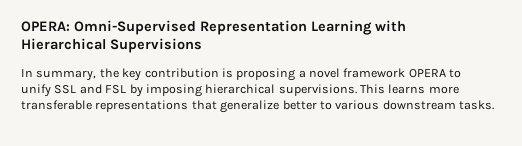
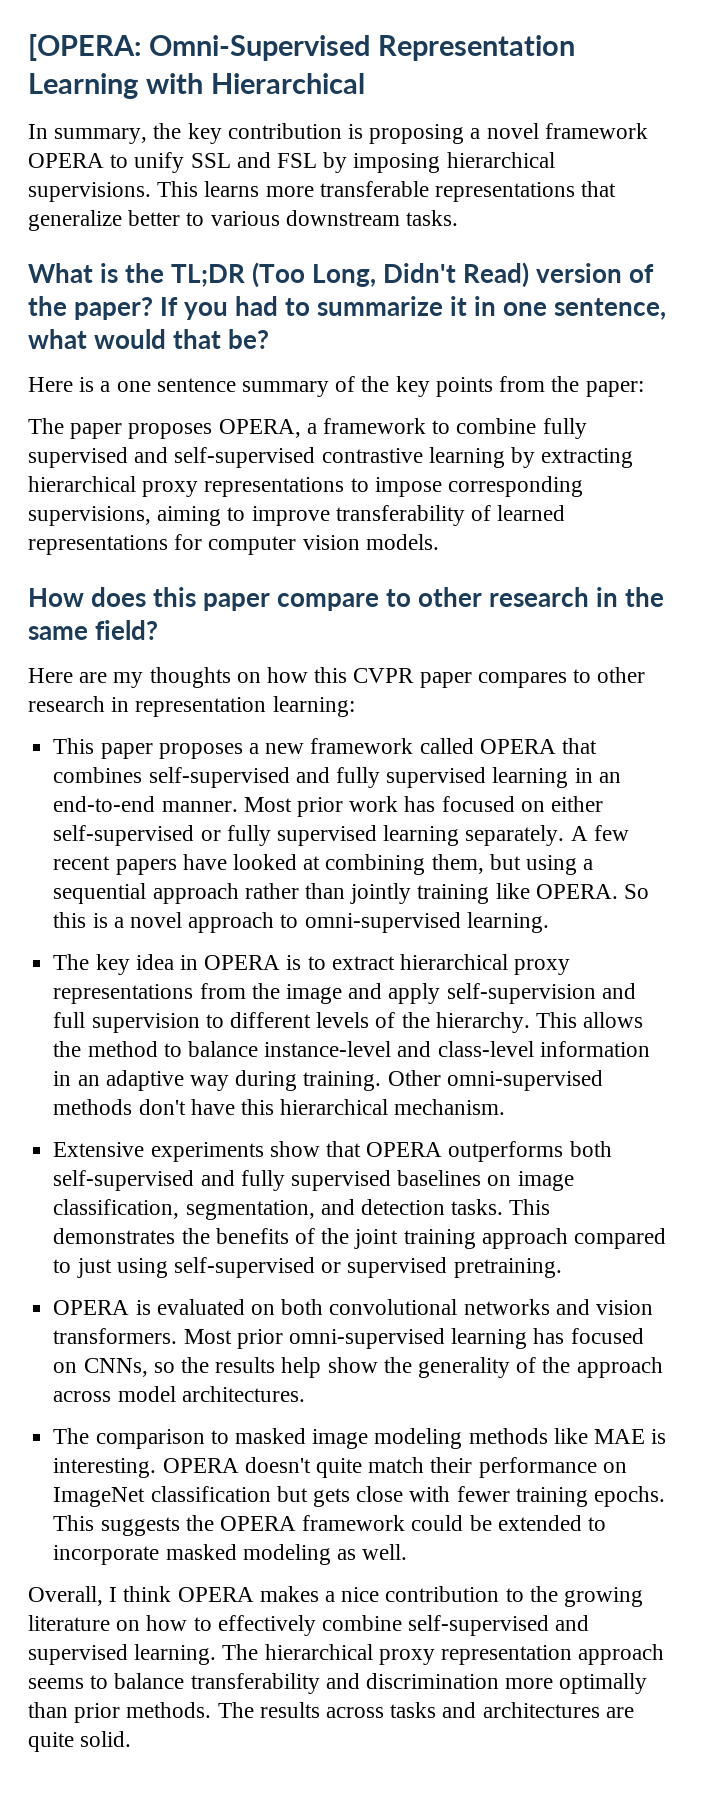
- OPERA: Omni-Supervised Representation Learning with Hierarchical Supervisions
+ [OPERA: Omni-Supervised Representation Learning with Hierarchical
+ What is the TL;DR (Too Long, Didn't Read) version of the paper? If you had to summarize it in one sentence, what would that be?
+ Here is a one sentence summary of the key points from the paper:
+ The paper proposes OPERA, a framework to combine fully supervised and self-supervised contrastive learning by extracting hierarchical proxy representations to impose corresponding supervisions, aiming to improve transferability of learned representations for computer vision models.
+ How does this paper compare to other research in the same field?
+ Here are my thoughts on how this CVPR paper compares to other research in representation learning:
+ This paper proposes a new framework called OPERA that combines self-supervised and fully supervised learning in an end-to-end manner. Most prior work has focused on either self-supervised or fully supervised learning separately. A few recent papers have looked at combining them, but using a sequential approach rather than jointly training like OPERA. So this is a novel approach to omni-supervised learning.
+ The key idea in OPERA is to extract hierarchical proxy representations from the image and apply self-supervision and full supervision to different levels of the hierarchy. This allows the method to balance instance-level and class-level information in an adaptive way during training. Other omni-supervised methods don't have this hierarchical mechanism.
+ Extensive experiments show that OPERA outperforms both self-supervised and fully supervised baselines on image classification, segmentation, and detection tasks. This demonstrates the benefits of the joint training approach compared to just using self-supervised or supervised pretraining.
+ OPERA is evaluated on both convolutional networks and vision transformers. Most prior omni-supervised learning has focused on CNNs, so the results help show the generality of the approach across model architectures.
+ The comparison to masked image modeling methods like MAE is interesting. OPERA doesn't quite match their performance on ImageNet classification but gets close with fewer training epochs. This suggests the OPERA framework could be extended to incorporate masked modeling as well.
+ Overall, I think OPERA makes a nice contribution to the growing literature on how to effectively combine self-supervised and supervised learning. The hierarchical proxy representation approach seems to balance transferability and discrimination more optimally than prior methods. The results across tasks and architectures are quite solid.

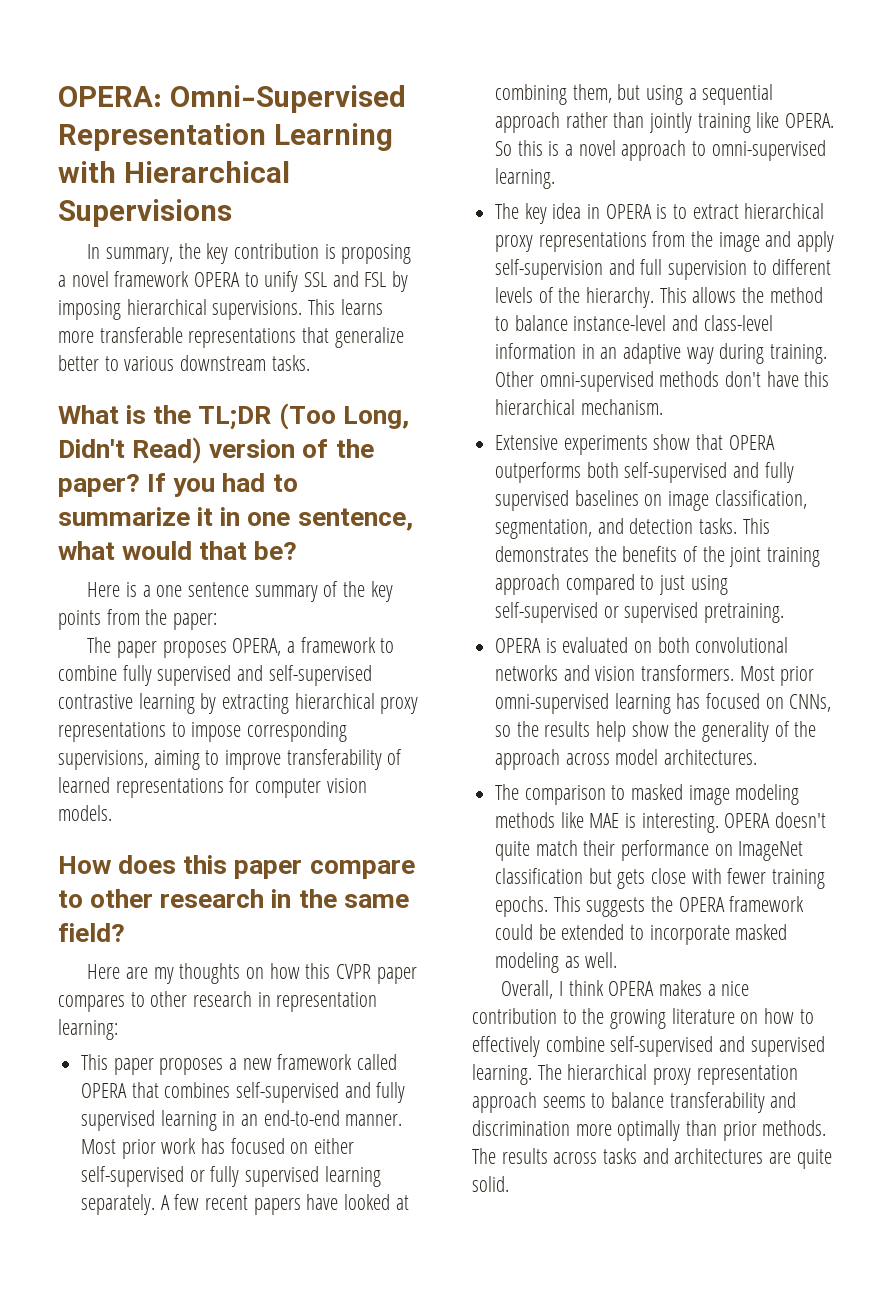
- [OPERA: Omni-Supervised Representation Learning with Hierarchical
+ OPERA: Omni-Supervised Representation Learning with Hierarchical Supervisions

